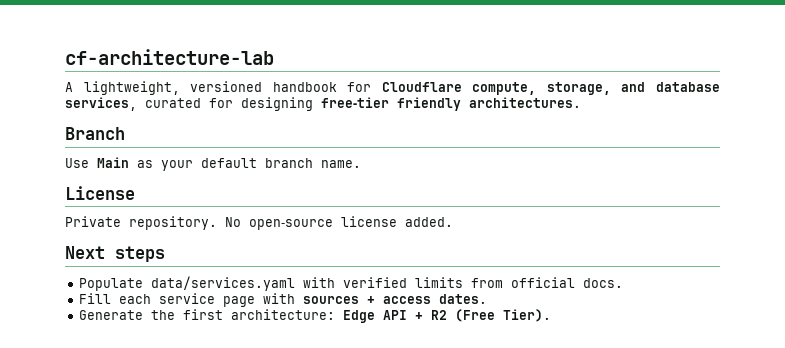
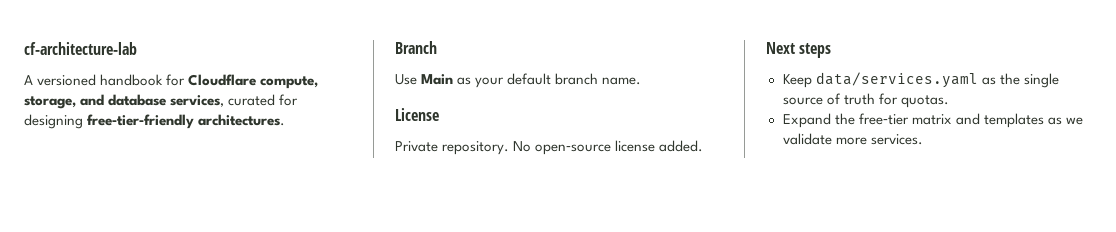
- A lightweight, versioned handbook for Cloudflare compute, storage, and database services, curated for designing free‑tier friendly architectures.
+ A versioned handbook for Cloudflare compute, storage, and database services, curated for designing free‑tier‑friendly architectures.
- Populate data/services.yaml with verified limits from official docs.
- Fill each service page with sources + access dates.
- Generate the first architecture: Edge API + R2 (Free Tier).
+ Keep data/services.yaml as the single source of truth for quotas.
+ Expand the free‑tier matrix and templates as we validate more services.

